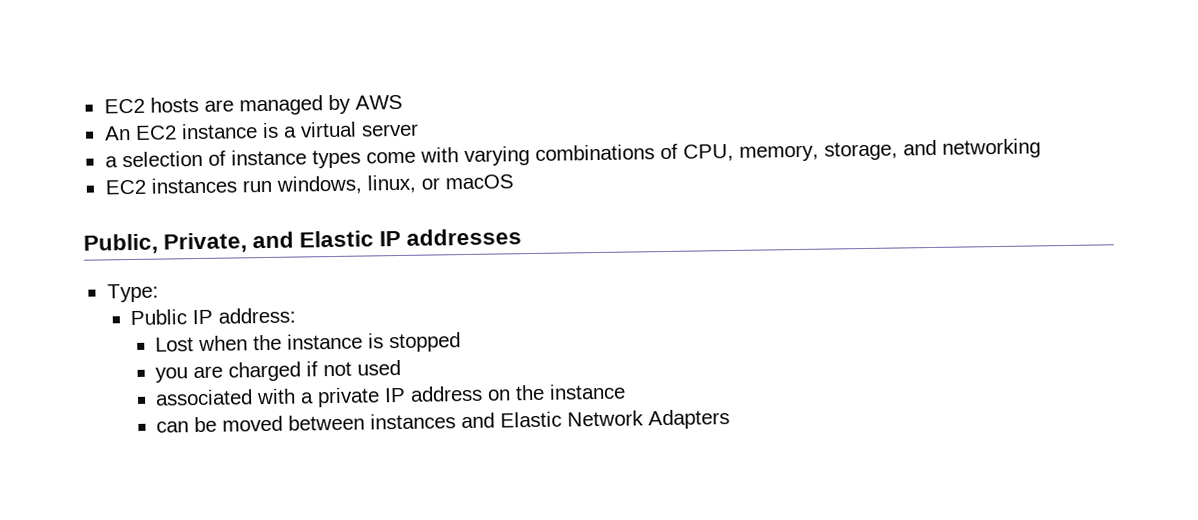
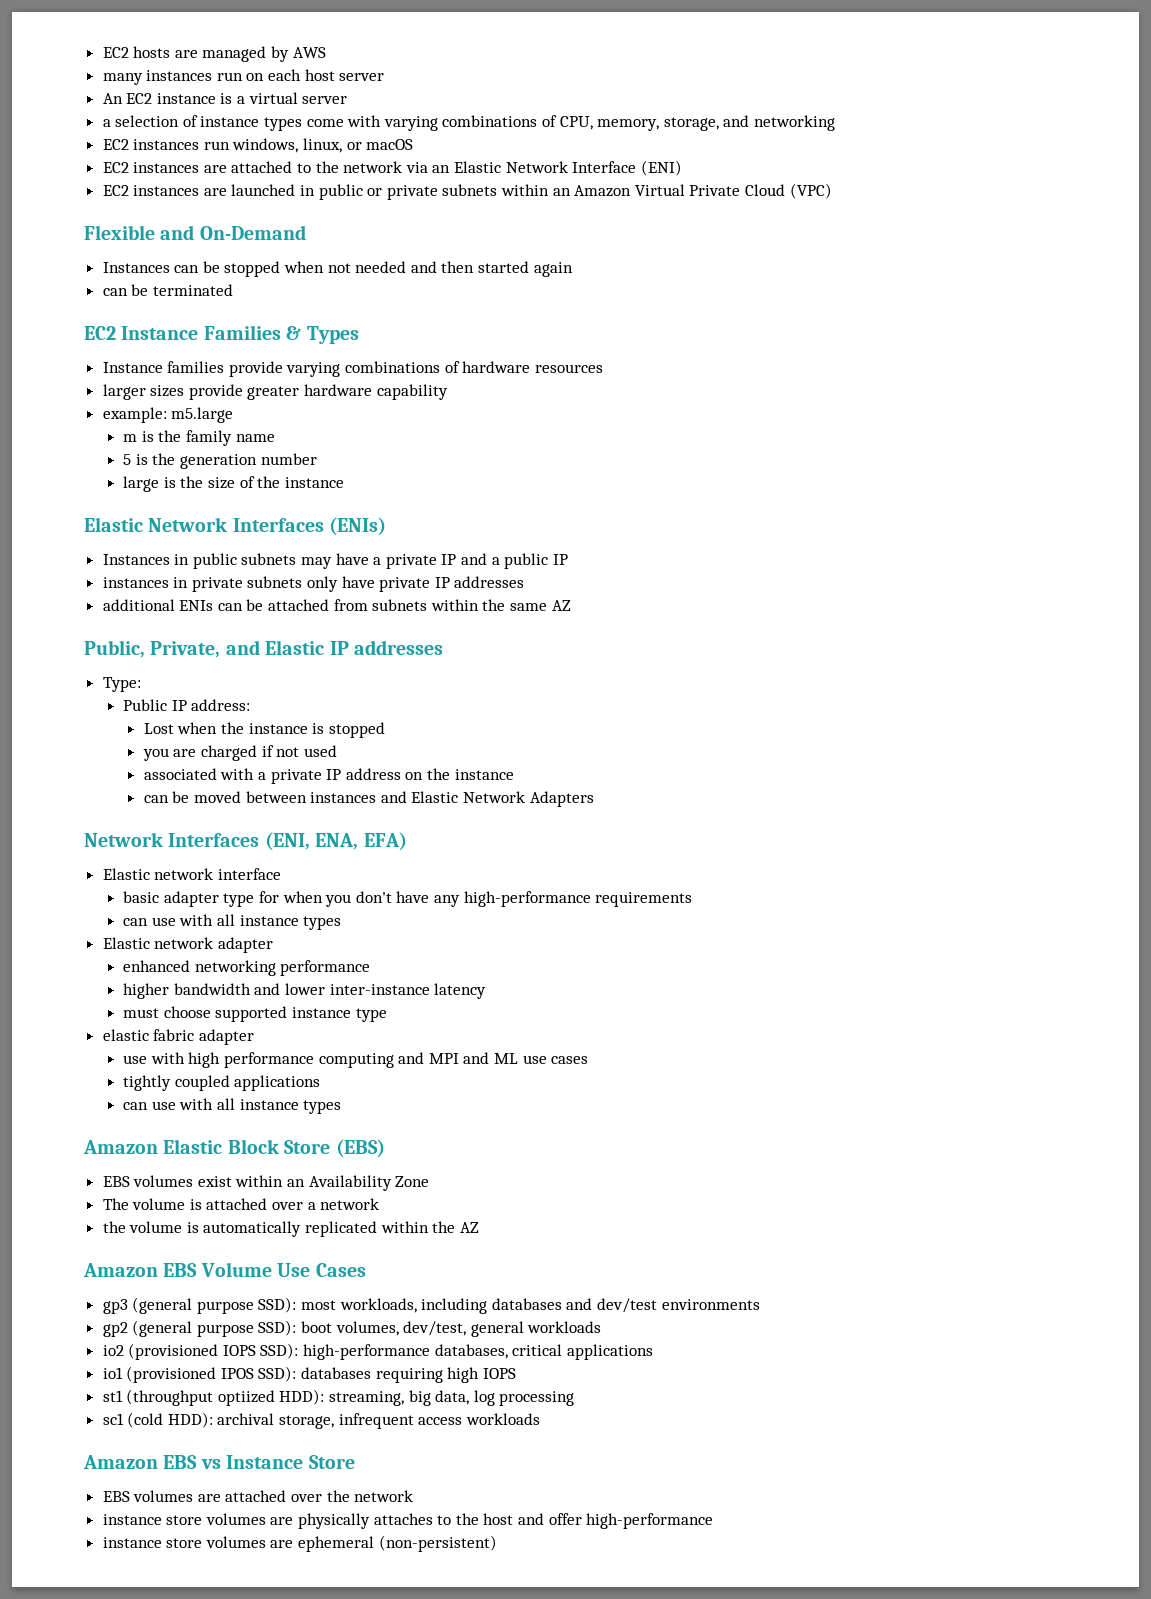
+ many instances run on each host server
+ EC2 instances are attached to the network via an Elastic Network Interface (ENI)
+ EC2 instances are launched in public or private subnets within an Amazon Virtual Private Cloud (VPC)
+ Flexible and On-Demand
+ Instances can be stopped when not needed and then started again
+ can be terminated
+ EC2 Instance Families & Types
+ Instance families provide varying combinations of hardware resources
+ larger sizes provide greater hardware capability
+ example: m5.large
+ m is the family name
+ 5 is the generation number
+ large is the size of the instance
+ Elastic Network Interfaces (ENIs)
+ Instances in public subnets may have a private IP and a public IP
+ instances in private subnets only have private IP addresses
+ additional ENIs can be attached from subnets within the same AZ
+ Network Interfaces (ENI, ENA, EFA)
+ Elastic network interface
+ basic adapter type for when you don't have any high-performance requirements
+ can use with all instance types
+ Elastic network adapter
+ enhanced networking performance
+ higher bandwidth and lower inter-instance latency
+ must choose supported instance type
+ elastic fabric adapter
+ use with high performance computing and MPI and ML use cases
+ tightly coupled applications
+ can use with all instance types
+ Amazon Elastic Block Store (EBS)
+ EBS volumes exist within an Availability Zone
+ The volume is attached over a network
+ the volume is automatically replicated within the AZ
+ Amazon EBS Volume Use Cases
+ gp3 (general purpose SSD): most workloads, including databases and dev/test environments
+ gp2 (general purpose SSD): boot volumes, dev/test, general workloads
+ io2 (provisioned IOPS SSD): high-performance databases, critical applications
+ io1 (provisioned IPOS SSD): databases requiring high IOPS
+ st1 (throughput optiized HDD): streaming, big data, log processing
+ sc1 (cold HDD): archival storage, infrequent access workloads
+ Amazon EBS vs Instance Store
+ EBS volumes are attached over the network
+ instance store volumes are physically attaches to the host and offer high-performance
+ instance store volumes are ephemeral (non-persistent)

